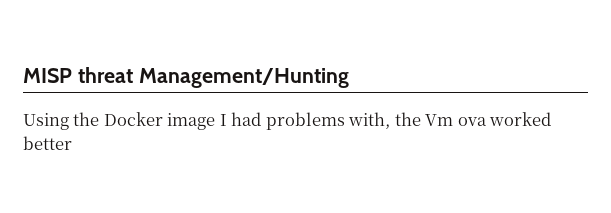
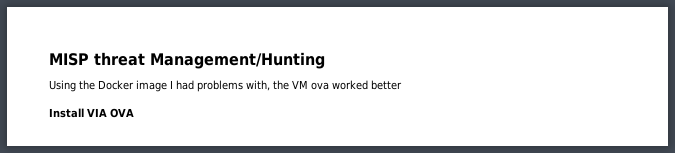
- Using the Docker image I had problems with, the Vm ova worked better
+ Using the Docker image I had problems with, the VM ova worked better
+ Install VIA OVA

